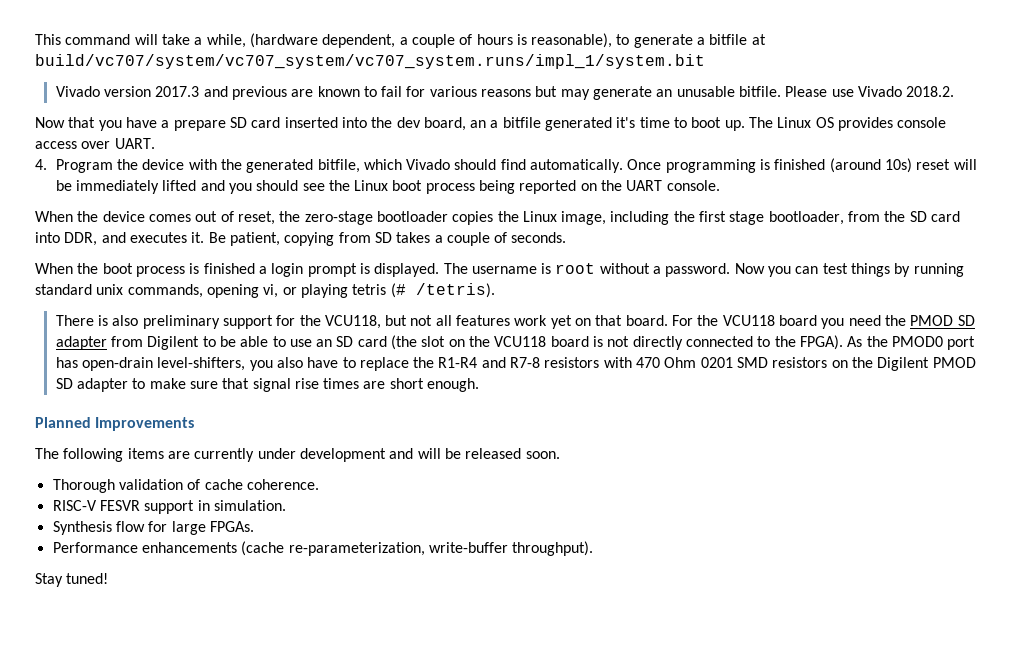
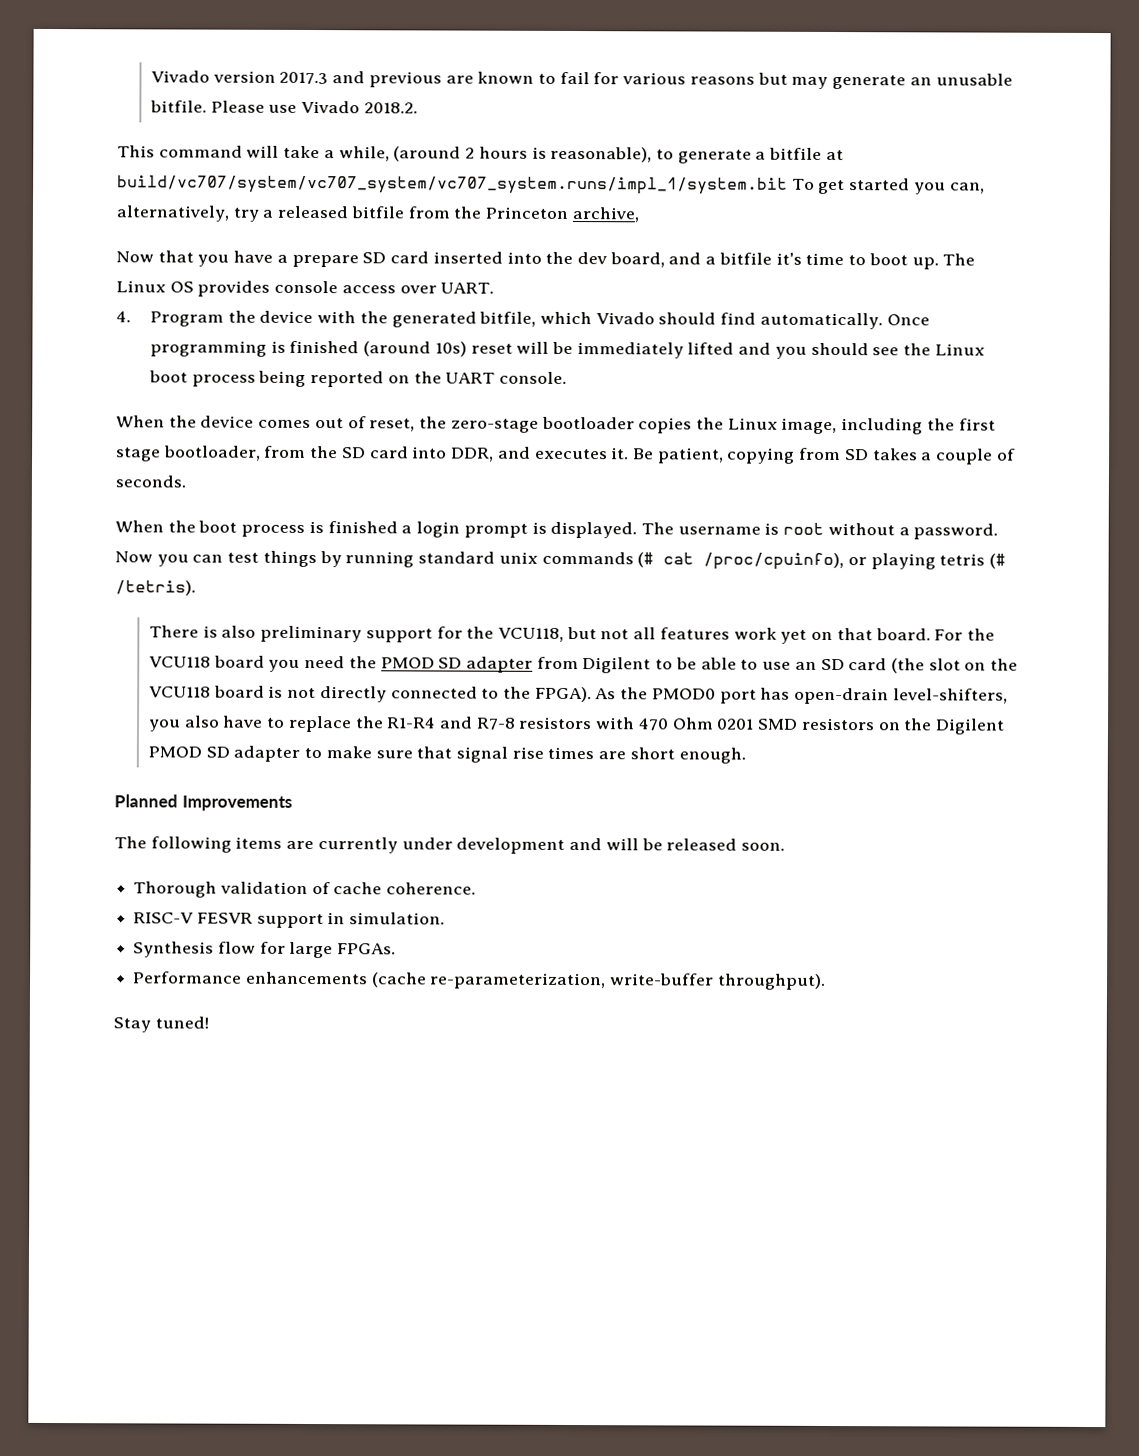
- This command will take a while, (hardware dependent, a couple of hours is reasonable), to generate a bitfile at build/vc707/system/vc707_system/vc707_system.runs/impl_1/system.bit
+ This command will take a while, (around 2 hours is reasonable), to generate a bitfile at build/vc707/system/vc707_system/vc707_system.runs/impl_1/system.bit To get started you can, alternatively, try a released bitfile from the Princeton archive,
- Now that you have a prepare SD card inserted into the dev board, an a bitfile generated it's time to boot up.
+ Now that you have a prepare SD card inserted into the dev board, and a bitfile it's time to boot up.
- Now you can test things by running standard unix commands, opening vi, or playing tetris (# /tetris).
+ Now you can test things by running standard unix commands (# cat /proc/cpuinfo), or playing tetris (# /tetris).

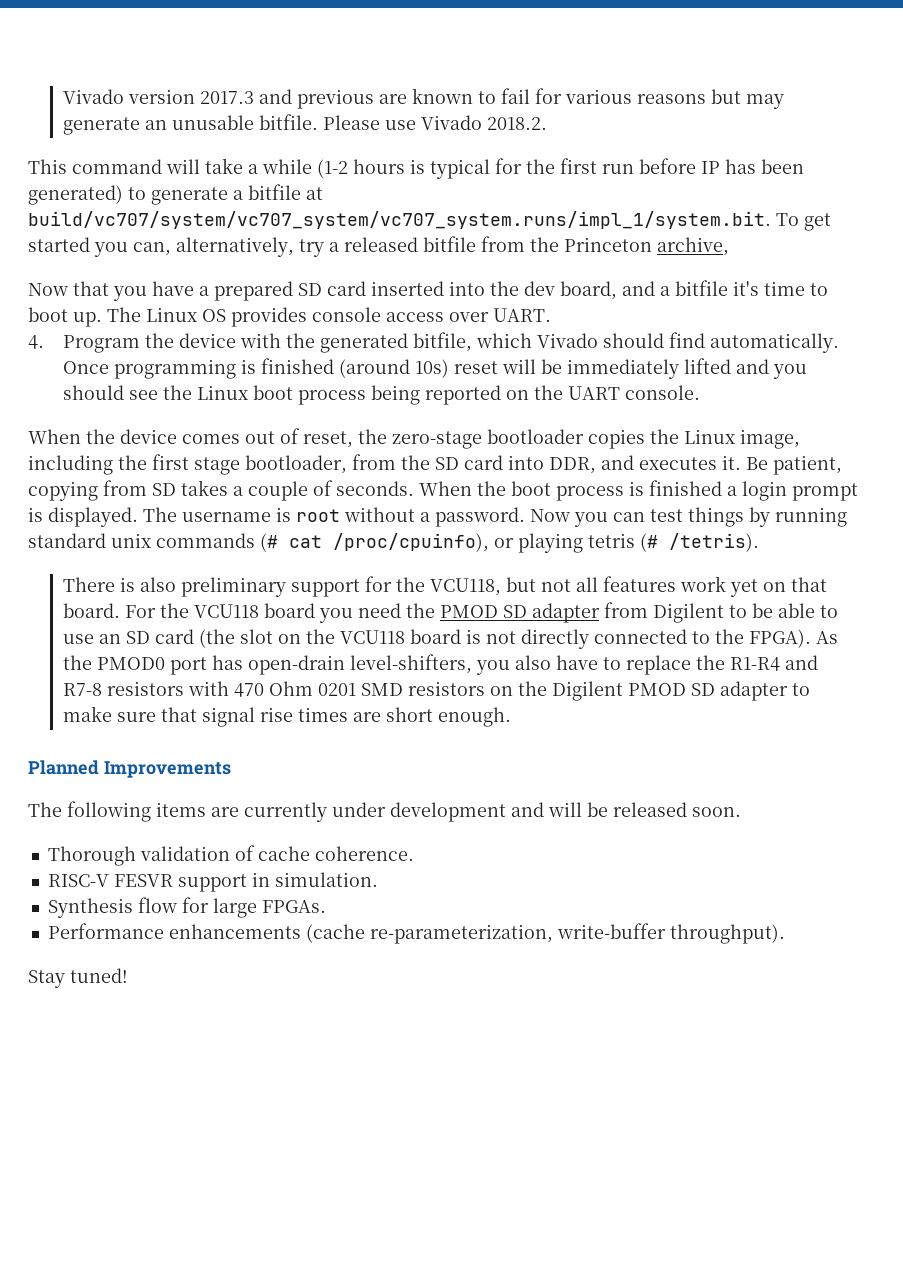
- This command will take a while, (around 2 hours is reasonable), to generate a bitfile at build/vc707/system/vc707_system/vc707_system.runs/impl_1/system.bit To get started you can, alternatively, try a released bitfile from the Princeton archive,
+ This command will take a while (1-2 hours is typical for the first run before IP has been generated) to generate a bitfile at build/vc707/system/vc707_system/vc707_system.runs/impl_1/system.bit. To get started you can, alternatively, try a released bitfile from the Princeton archive,
- Now that you have a prepare SD card inserted into the dev board, and a bitfile it's time to boot up.
+ Now that you have a prepared SD card inserted into the dev board, and a bitfile it's time to boot up.
- Be patient, copying from SD takes a couple of seconds.
- When the boot process is finished a login prompt is displayed.
+ Be patient, copying from SD takes a couple of seconds. When the boot process is finished a login prompt is displayed.

